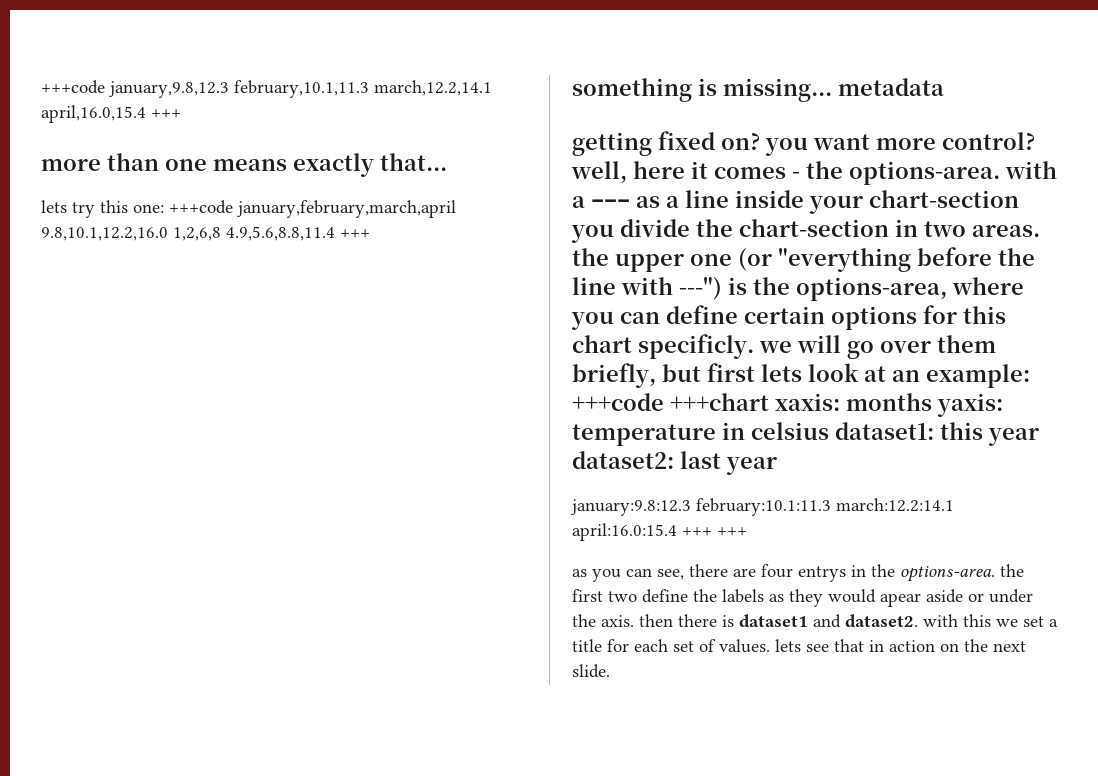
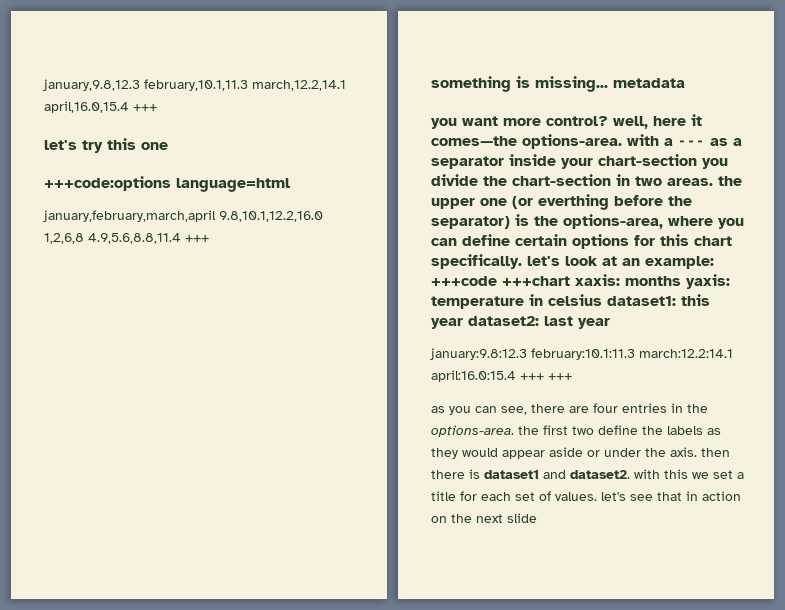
- +++code january,9.8,12.3 february,10.1,11.3 march,12.2,14.1 april,16.0,15.4 +++
+ january,9.8,12.3 february,10.1,11.3 march,12.2,14.1 april,16.0,15.4 +++
- more than one means exactly that...
- lets try this one: +++code january,february,march,april 9.8,10.1,12.2,16.0 1,2,6,8 4.9,5.6,8.8,11.4 +++
+ let's try this one
+ +++code:options language=html
+ january,february,march,april 9.8,10.1,12.2,16.0 1,2,6,8 4.9,5.6,8.8,11.4 +++
- getting fixed on? you want more control? well, here it comes - the options-area. with a --- as a line inside your chart-section you divide the chart-section in two areas. the upper one (or "everything before the line with ---") is the options-area, where you can define certain options for this chart specificly. we will go over them briefly, but first lets look at an example: +++code +++chart xaxis: months yaxis: temperature in celsius dataset1: this year dataset2: last year
+ you want more control? well, here it comes—the options-area. with a --- as a separator inside your chart-section you divide the chart-section in two areas. the upper one (or everthing before the separator) is the options-area, where you can define certain options for this chart specifically. let's look at an example: +++code +++chart xaxis: months yaxis: temperature in celsius dataset1: this year dataset2: last year
- as you can see, there are four entrys in the options-area. the first two define the labels as they would apear aside or under the axis. then there is dataset1 and dataset2. with this we set a title for each set of values. lets see that in action on the next slide.
+ as you can see, there are four entries in the options-area. the first two define the labels as they would appear aside or under the axis. then there is dataset1 and dataset2. with this we set a title for each set of values. let's see that in action on the next slide

